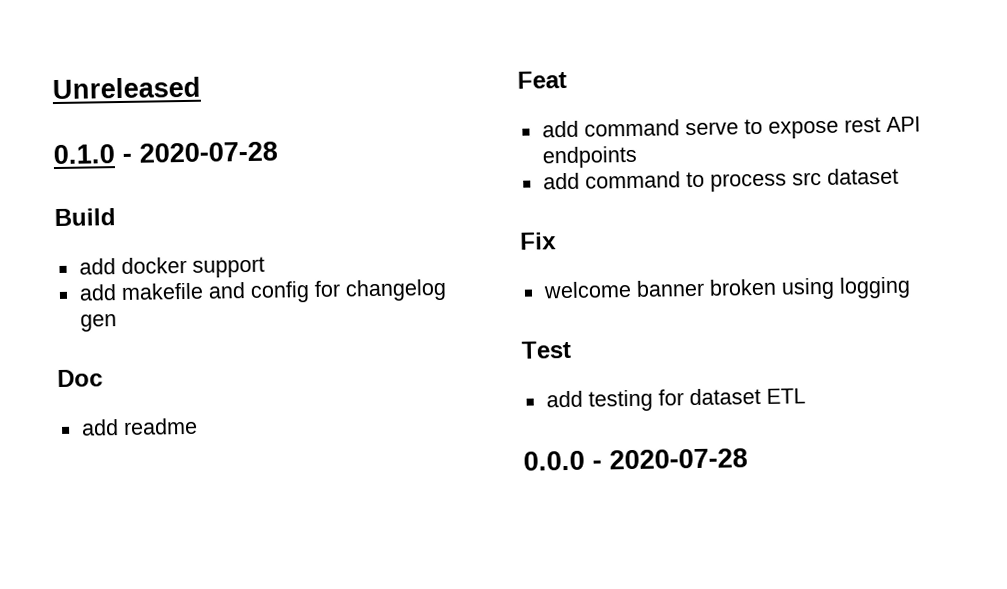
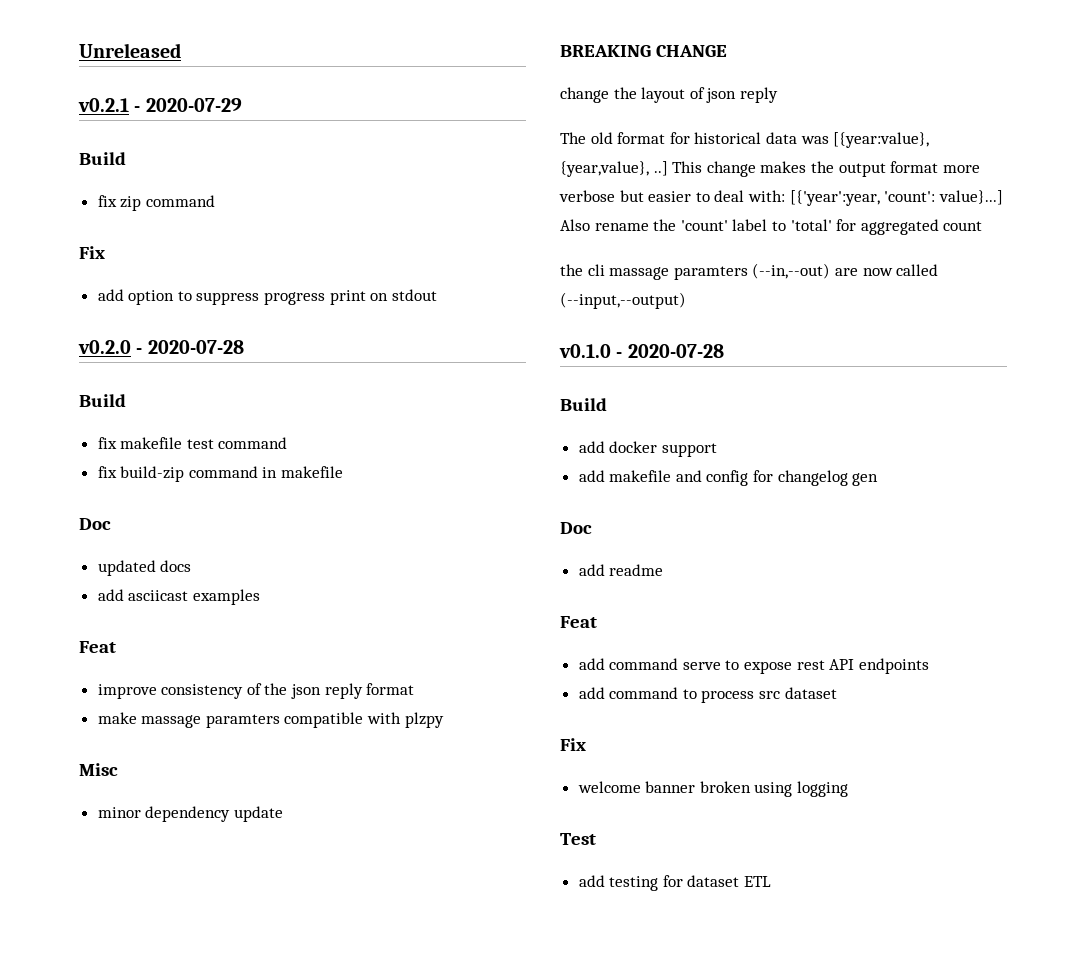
- 0.1.0 - 2020-07-28
+ v0.2.1 - 2020-07-29
+ Build
+ fix zip command
+ Fix
+ add option to suppress progress print on stdout
+ v0.2.0 - 2020-07-28
+ Build
+ fix makefile test command
+ fix build-zip command in makefile
+ Doc
+ updated docs
+ add asciicast examples
+ Feat
+ improve consistency of the json reply format
+ make massage paramters compatible with plzpy
+ Misc
+ minor dependency update
+ BREAKING CHANGE
+ change the layout of json reply
+ The old format for historical data was [{year:value}, {year,value}, ..] This change makes the output format more verbose but easier to deal with: [{'year':year, 'count': value}...] Also rename the 'count' label to 'total' for aggregated count
+ the cli massage paramters (--in,--out) are now called (--input,--output)
+ v0.1.0 - 2020-07-28
- 0.0.0 - 2020-07-28

